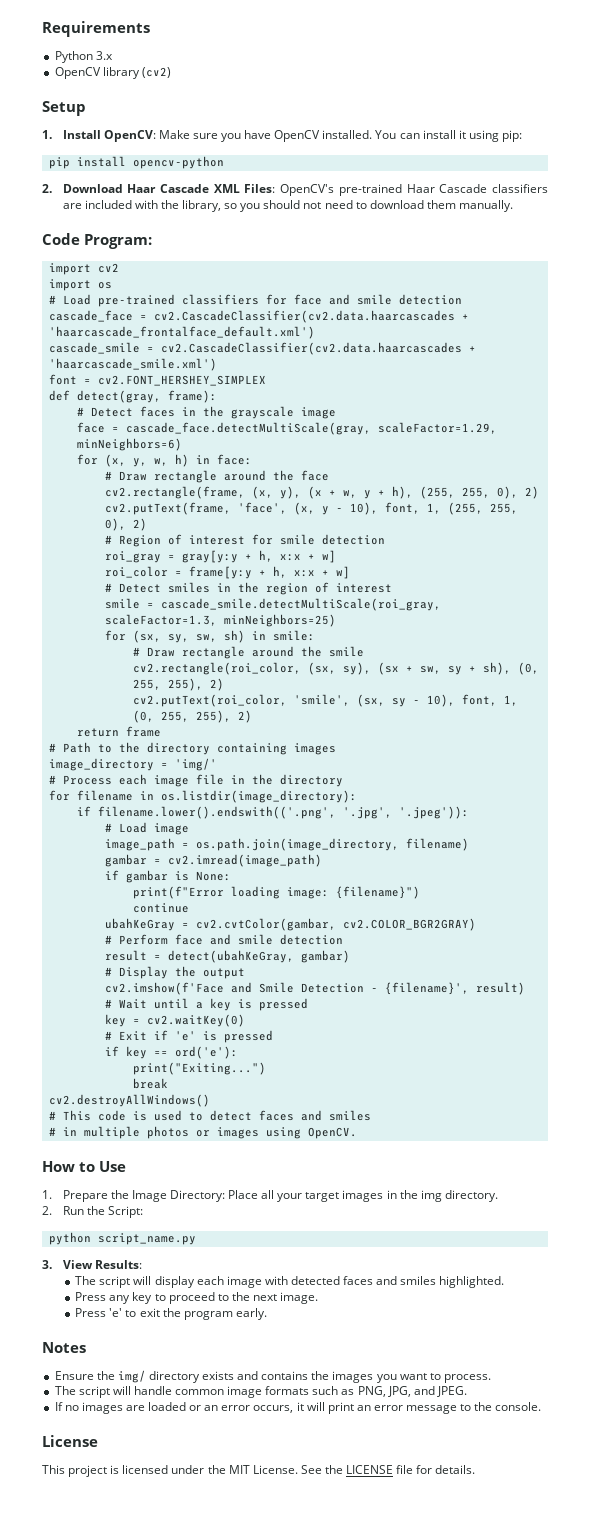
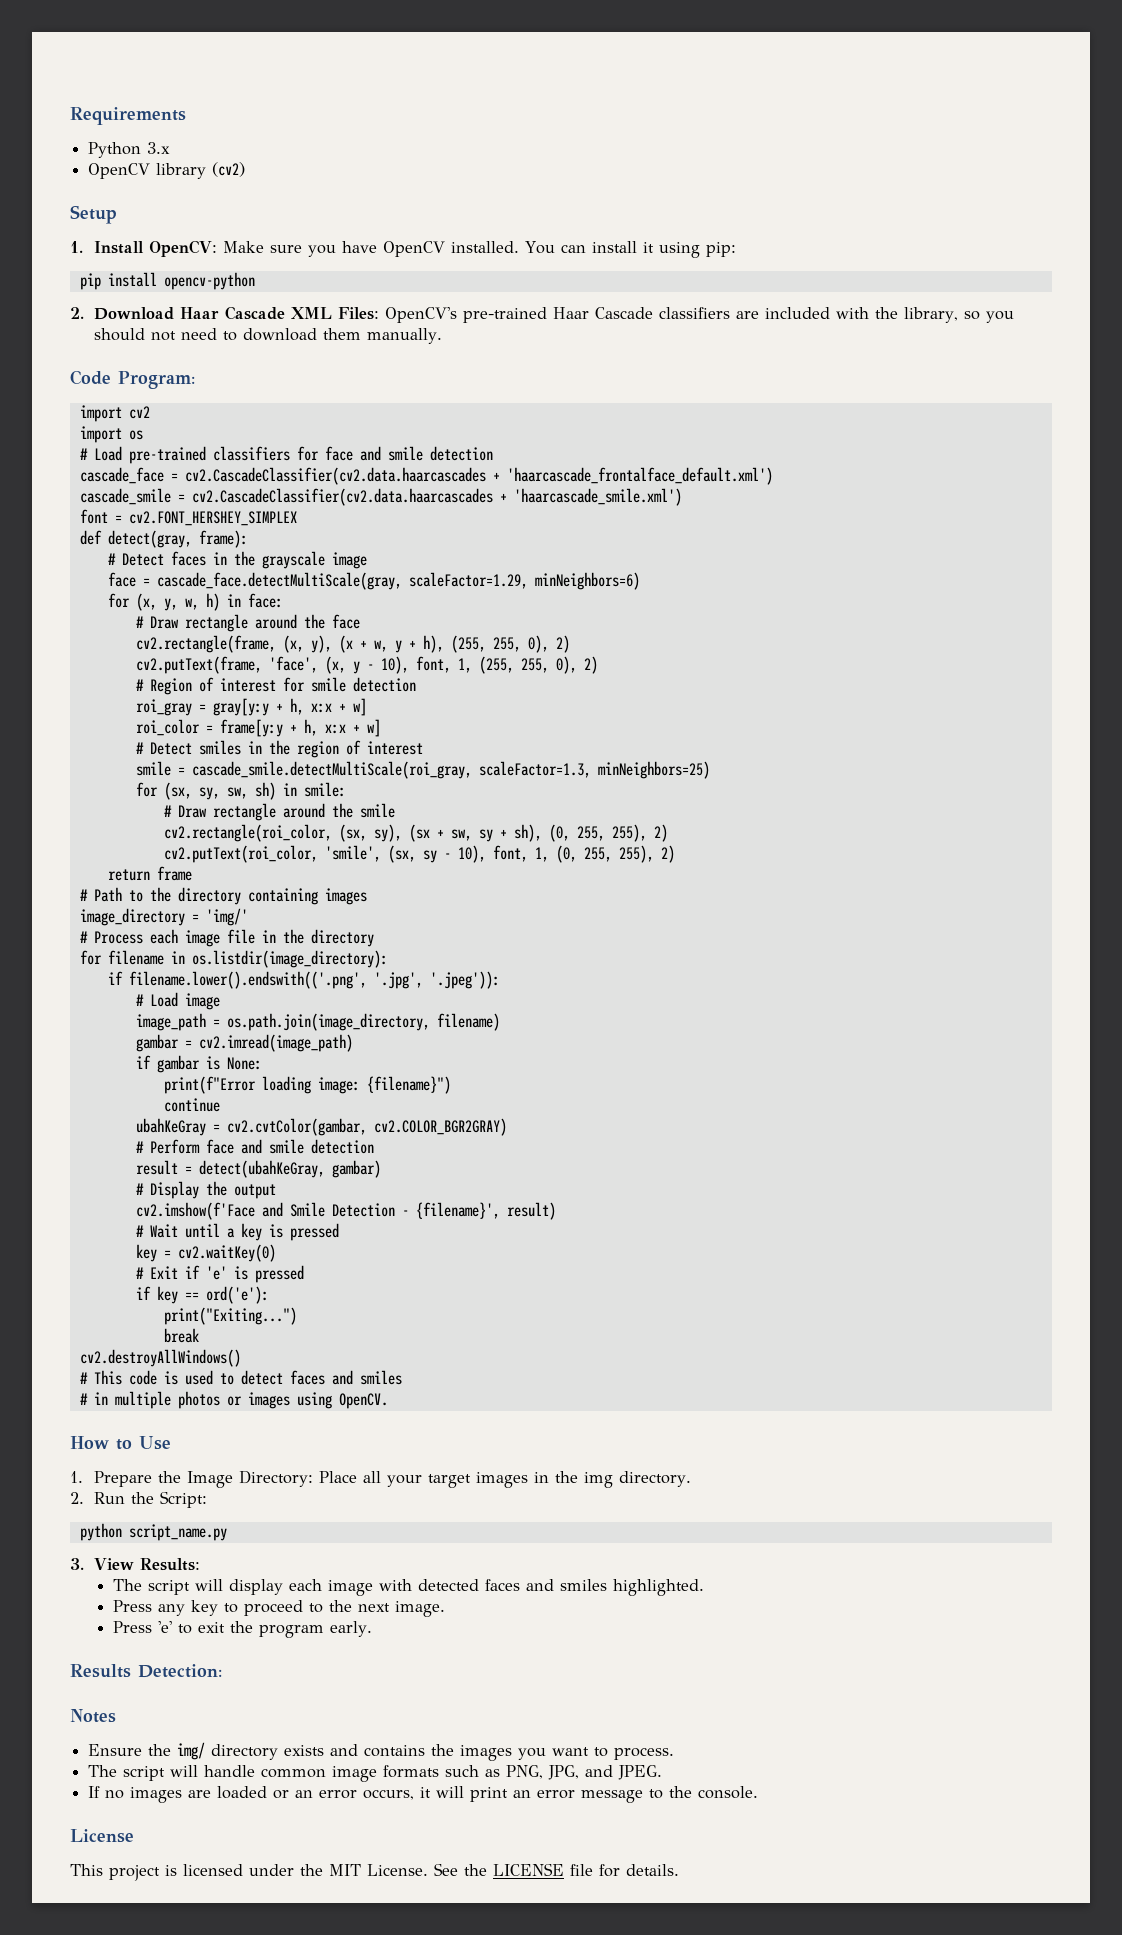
+ Results Detection:

